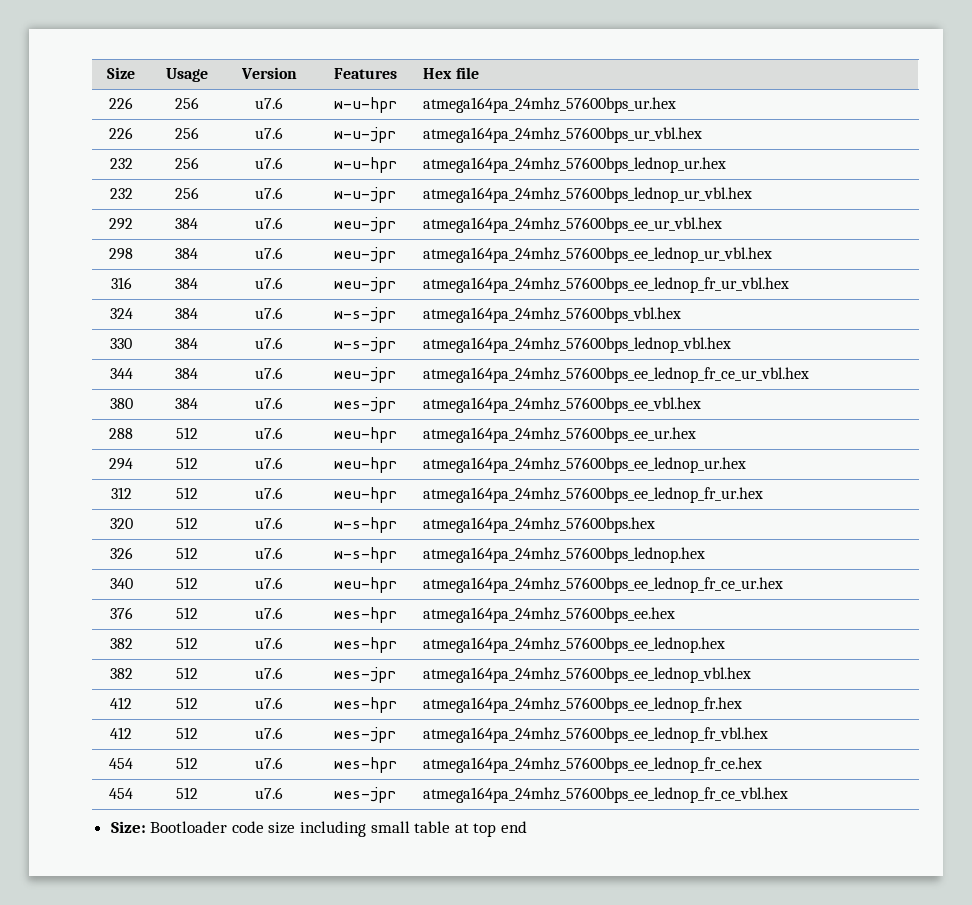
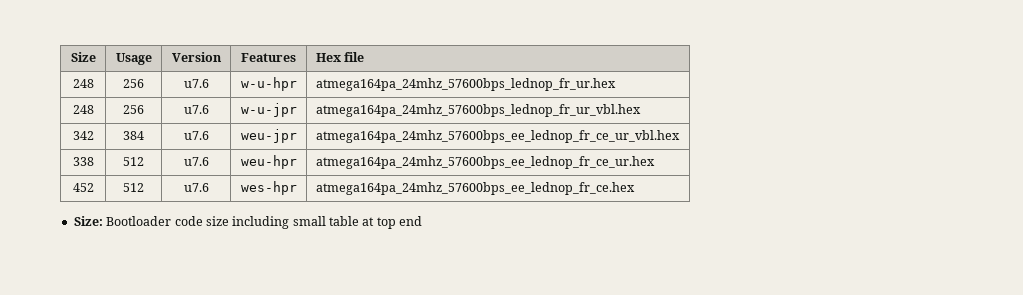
- 226 | 256 | u7.6 | w-u-hpr | atmega164pa_24mhz_57600bps_ur.hex
- 226 | 256 | u7.6 | w-u-jpr | atmega164pa_24mhz_57600bps_ur_vbl.hex
- 232 | 256 | u7.6 | w-u-hpr | atmega164pa_24mhz_57600bps_lednop_ur.hex
- 232 | 256 | u7.6 | w-u-jpr | atmega164pa_24mhz_57600bps_lednop_ur_vbl.hex
- 292 | 384 | u7.6 | weu-jpr | atmega164pa_24mhz_57600bps_ee_ur_vbl.hex
- 298 | 384 | u7.6 | weu-jpr | atmega164pa_24mhz_57600bps_ee_lednop_ur_vbl.hex
- 316 | 384 | u7.6 | weu-jpr | atmega164pa_24mhz_57600bps_ee_lednop_fr_ur_vbl.hex
- 324 | 384 | u7.6 | w-s-jpr | atmega164pa_24mhz_57600bps_vbl.hex
- 330 | 384 | u7.6 | w-s-jpr | atmega164pa_24mhz_57600bps_lednop_vbl.hex
- 344 | 384 | u7.6 | weu-jpr | atmega164pa_24mhz_57600bps_ee_lednop_fr_ce_ur_vbl.hex
- 380 | 384 | u7.6 | wes-jpr | atmega164pa_24mhz_57600bps_ee_vbl.hex
- 288 | 512 | u7.6 | weu-hpr | atmega164pa_24mhz_57600bps_ee_ur.hex
- 294 | 512 | u7.6 | weu-hpr | atmega164pa_24mhz_57600bps_ee_lednop_ur.hex
- 312 | 512 | u7.6 | weu-hpr | atmega164pa_24mhz_57600bps_ee_lednop_fr_ur.hex
- 320 | 512 | u7.6 | w-s-hpr | atmega164pa_24mhz_57600bps.hex
- 326 | 512 | u7.6 | w-s-hpr | atmega164pa_24mhz_57600bps_lednop.hex
- 340 | 512 | u7.6 | weu-hpr | atmega164pa_24mhz_57600bps_ee_lednop_fr_ce_ur.hex
- 376 | 512 | u7.6 | wes-hpr | atmega164pa_24mhz_57600bps_ee.hex
- 382 | 512 | u7.6 | wes-hpr | atmega164pa_24mhz_57600bps_ee_lednop.hex
- 382 | 512 | u7.6 | wes-jpr | atmega164pa_24mhz_57600bps_ee_lednop_vbl.hex
- 412 | 512 | u7.6 | wes-hpr | atmega164pa_24mhz_57600bps_ee_lednop_fr.hex
- 412 | 512 | u7.6 | wes-jpr | atmega164pa_24mhz_57600bps_ee_lednop_fr_vbl.hex
- 454 | 512 | u7.6 | wes-hpr | atmega164pa_24mhz_57600bps_ee_lednop_fr_ce.hex
+ 248 | 256 | u7.6 | w-u-hpr | atmega164pa_24mhz_57600bps_lednop_fr_ur.hex
+ 248 | 256 | u7.6 | w-u-jpr | atmega164pa_24mhz_57600bps_lednop_fr_ur_vbl.hex
+ 342 | 384 | u7.6 | weu-jpr | atmega164pa_24mhz_57600bps_ee_lednop_fr_ce_ur_vbl.hex
+ 338 | 512 | u7.6 | weu-hpr | atmega164pa_24mhz_57600bps_ee_lednop_fr_ce_ur.hex
+ 452 | 512 | u7.6 | wes-hpr | atmega164pa_24mhz_57600bps_ee_lednop_fr_ce.hex
- 454 | 512 | u7.6 | wes-jpr | atmega164pa_24mhz_57600bps_ee_lednop_fr_ce_vbl.hex

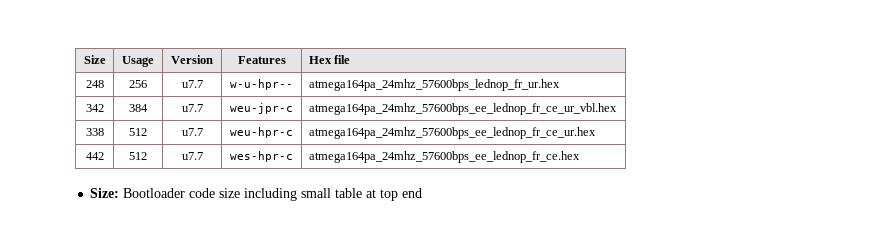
- 248 | 256 | u7.6 | w-u-hpr | atmega164pa_24mhz_57600bps_lednop_fr_ur.hex
+ 248 | 256 | u7.7 | w-u-hpr-- | atmega164pa_24mhz_57600bps_lednop_fr_ur.hex
- 248 | 256 | u7.6 | w-u-jpr | atmega164pa_24mhz_57600bps_lednop_fr_ur_vbl.hex
- 342 | 384 | u7.6 | weu-jpr | atmega164pa_24mhz_57600bps_ee_lednop_fr_ce_ur_vbl.hex
+ 342 | 384 | u7.7 | weu-jpr-c | atmega164pa_24mhz_57600bps_ee_lednop_fr_ce_ur_vbl.hex
- 338 | 512 | u7.6 | weu-hpr | atmega164pa_24mhz_57600bps_ee_lednop_fr_ce_ur.hex
+ 338 | 512 | u7.7 | weu-hpr-c | atmega164pa_24mhz_57600bps_ee_lednop_fr_ce_ur.hex
- 452 | 512 | u7.6 | wes-hpr | atmega164pa_24mhz_57600bps_ee_lednop_fr_ce.hex
+ 442 | 512 | u7.7 | wes-hpr-c | atmega164pa_24mhz_57600bps_ee_lednop_fr_ce.hex

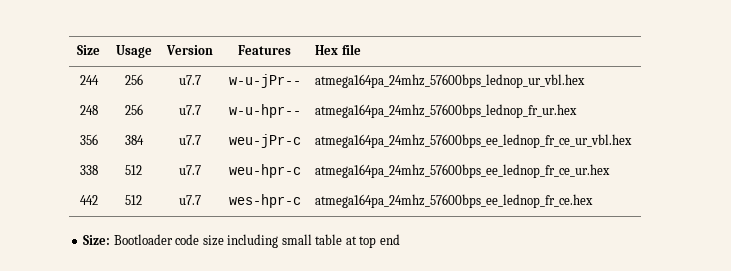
+ 244 | 256 | u7.7 | w-u-jPr-- | atmega164pa_24mhz_57600bps_lednop_ur_vbl.hex
- 342 | 384 | u7.7 | weu-jpr-c | atmega164pa_24mhz_57600bps_ee_lednop_fr_ce_ur_vbl.hex
+ 356 | 384 | u7.7 | weu-jPr-c | atmega164pa_24mhz_57600bps_ee_lednop_fr_ce_ur_vbl.hex

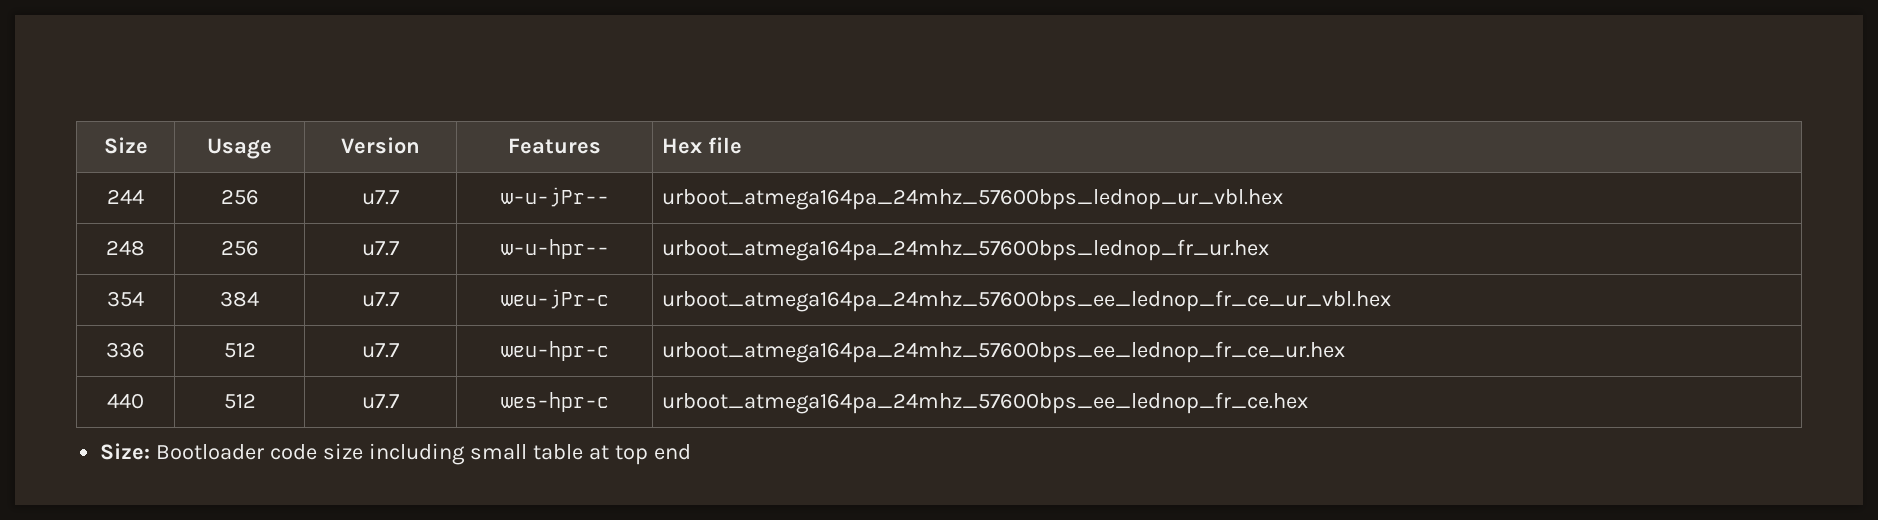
- 244 | 256 | u7.7 | w-u-jPr-- | atmega164pa_24mhz_57600bps_lednop_ur_vbl.hex
+ 244 | 256 | u7.7 | w-u-jPr-- | urboot_atmega164pa_24mhz_57600bps_lednop_ur_vbl.hex
- 248 | 256 | u7.7 | w-u-hpr-- | atmega164pa_24mhz_57600bps_lednop_fr_ur.hex
- 356 | 384 | u7.7 | weu-jPr-c | atmega164pa_24mhz_57600bps_ee_lednop_fr_ce_ur_vbl.hex
- 338 | 512 | u7.7 | weu-hpr-c | atmega164pa_24mhz_57600bps_ee_lednop_fr_ce_ur.hex
- 442 | 512 | u7.7 | wes-hpr-c | atmega164pa_24mhz_57600bps_ee_lednop_fr_ce.hex
+ 248 | 256 | u7.7 | w-u-hpr-- | urboot_atmega164pa_24mhz_57600bps_lednop_fr_ur.hex
+ 354 | 384 | u7.7 | weu-jPr-c | urboot_atmega164pa_24mhz_57600bps_ee_lednop_fr_ce_ur_vbl.hex
+ 336 | 512 | u7.7 | weu-hpr-c | urboot_atmega164pa_24mhz_57600bps_ee_lednop_fr_ce_ur.hex
+ 440 | 512 | u7.7 | wes-hpr-c | urboot_atmega164pa_24mhz_57600bps_ee_lednop_fr_ce.hex

